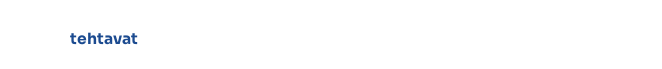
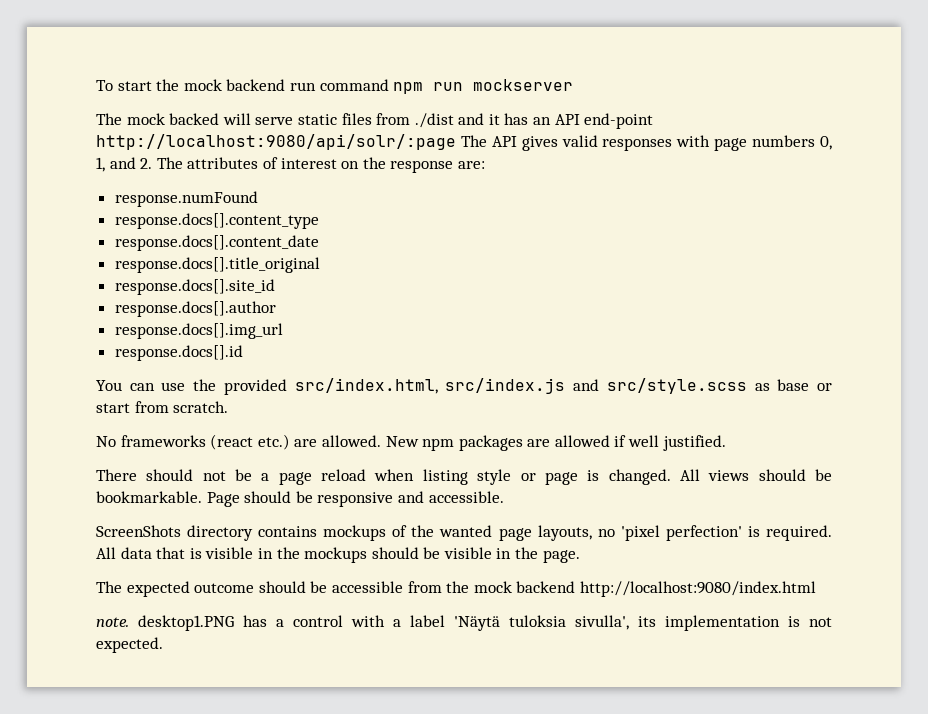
- tehtavat
+ To start the mock backend run command npm run mockserver
+ The mock backed will serve static files from ./dist and it has an API end-point http://localhost:9080/api/solr/:page The API gives valid responses with page numbers 0, 1, and 2. The attributes of interest on the response are:
+ response.numFound
+ response.docs[].content_type
+ response.docs[].content_date
+ response.docs[].title_original
+ response.docs[].site_id
+ response.docs[].author
+ response.docs[].img_url
+ response.docs[].id
+ You can use the provided src/index.html, src/index.js and src/style.scss as base or start from scratch.
+ No frameworks (react etc.) are allowed. New npm packages are allowed if well justified.
+ There should not be a page reload when listing style or page is changed. All views should be bookmarkable. Page should be responsive and accessible.
+ ScreenShots directory contains mockups of the wanted page layouts, no 'pixel perfection' is required. All data that is visible in the mockups should be visible in the page.
+ The expected outcome should be accessible from the mock backend http://localhost:9080/index.html
+ note. desktop1.PNG has a control with a label 'Näytä tuloksia sivulla', its implementation is not expected.

